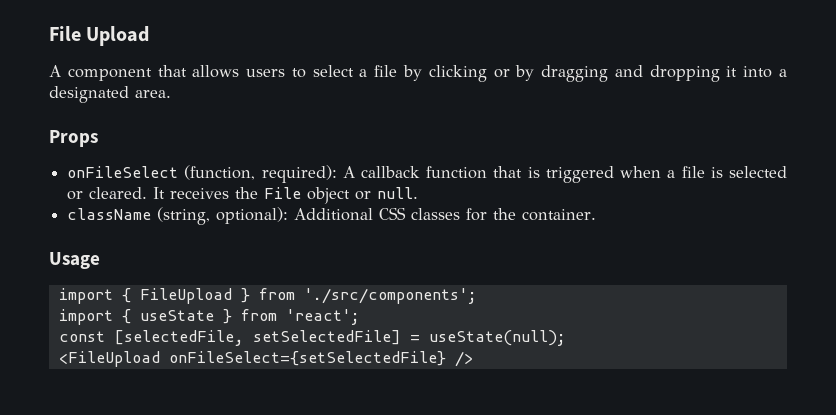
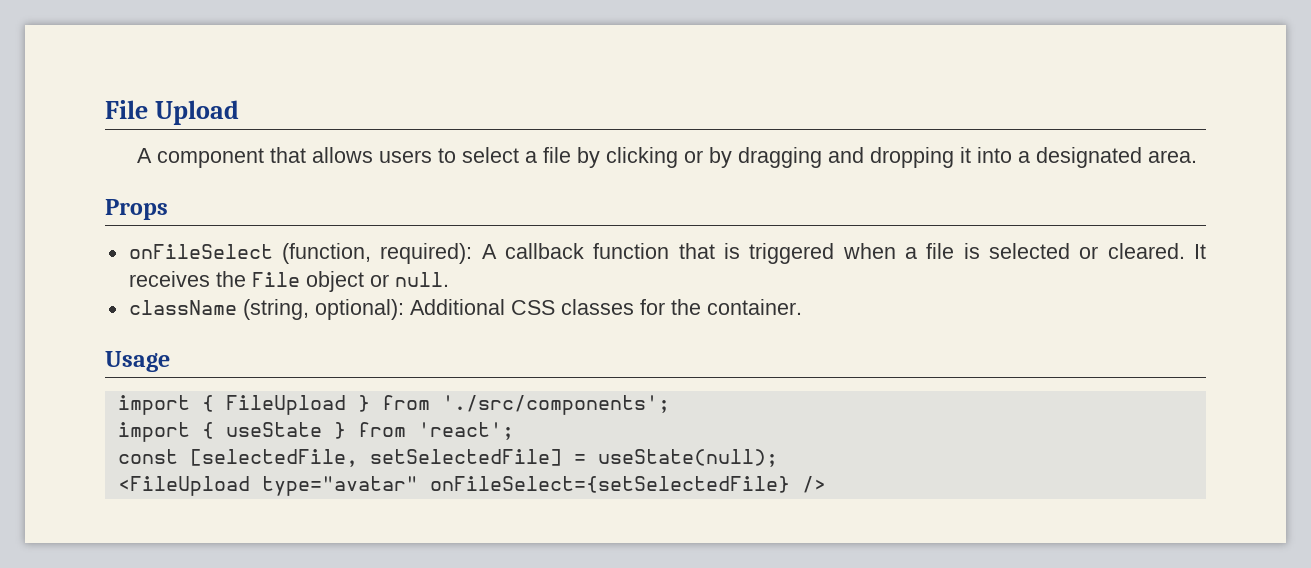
- <FileUpload onFileSelect={setSelectedFile} />
+ <FileUpload type="avatar" onFileSelect={setSelectedFile} />

